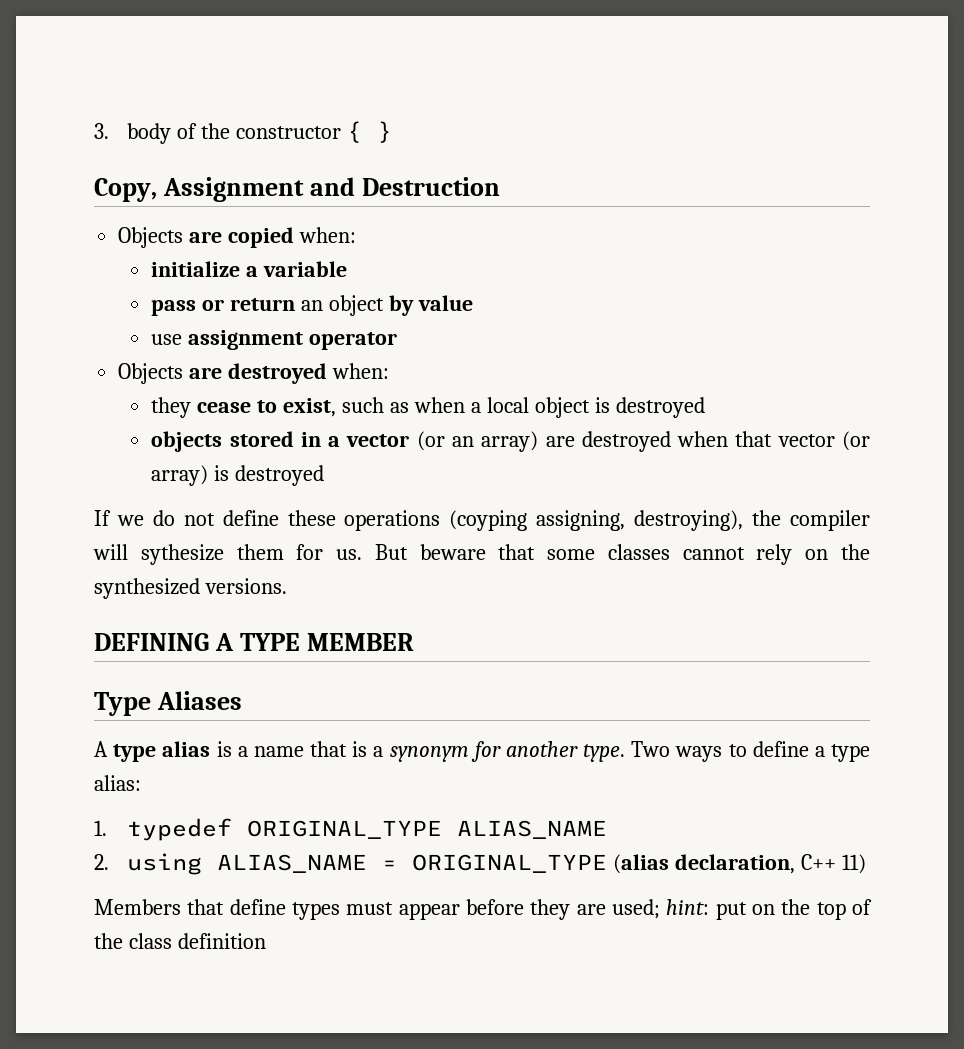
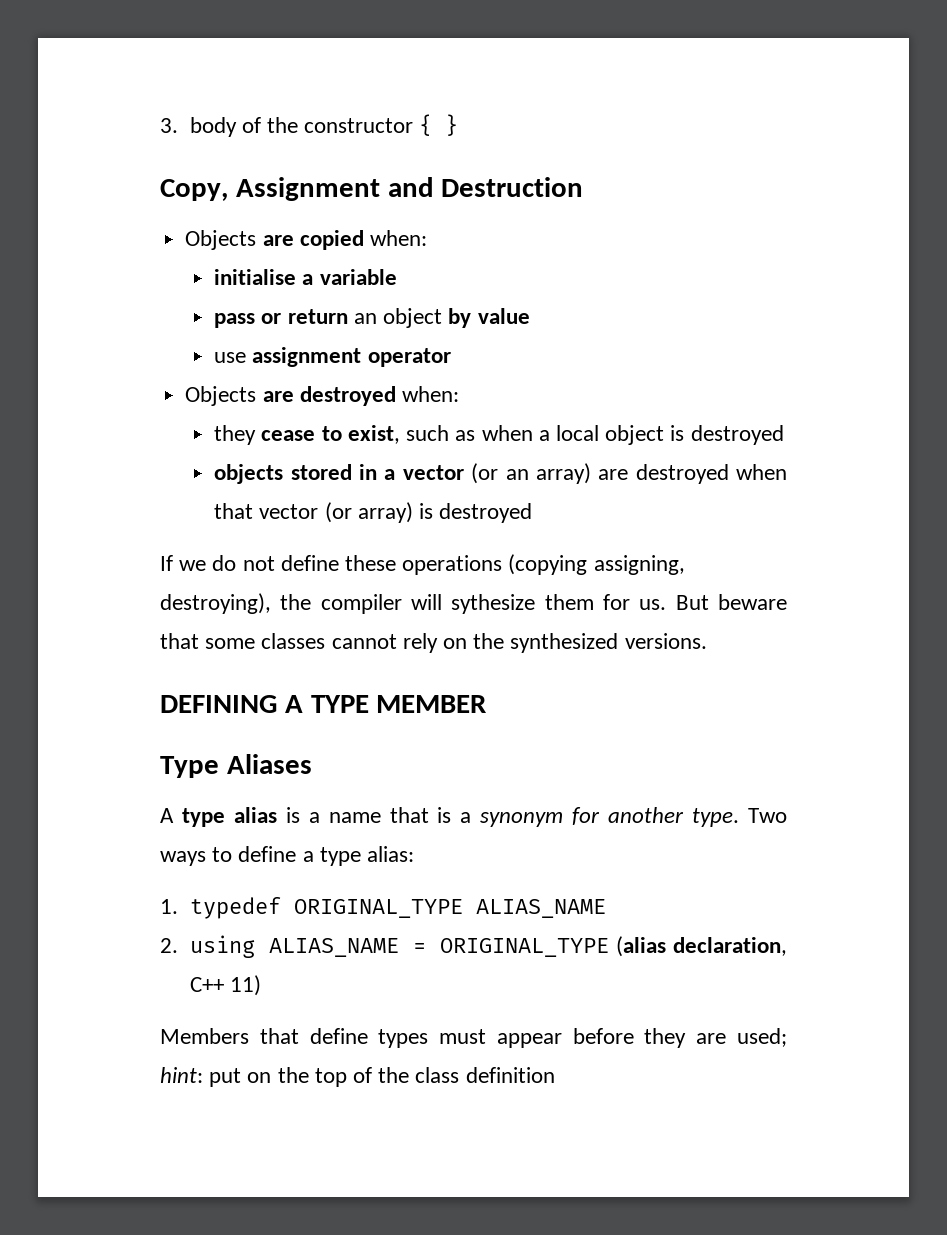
- initialize a variable
+ initialise a variable
- If we do not define these operations (coyping assigning, destroying), the compiler will sythesize them for us.
+ If we do not define these operations (copying assigning, destroying), the compiler will sythesize them for us.

